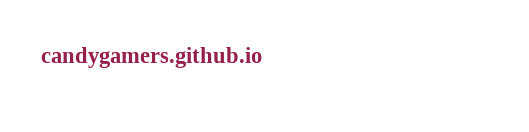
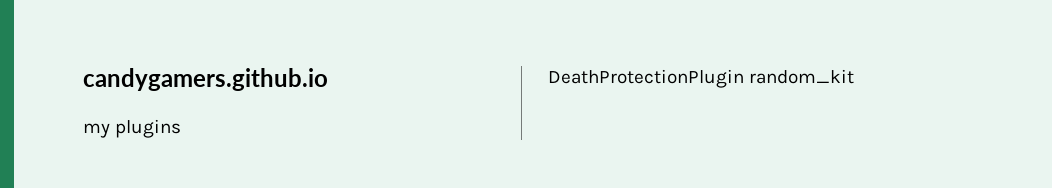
+ my plugins
+ DeathProtectionPlugin random_kit

